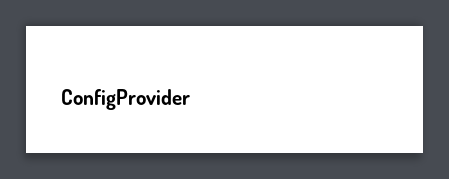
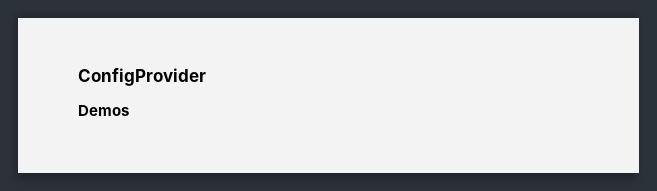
+ Demos

